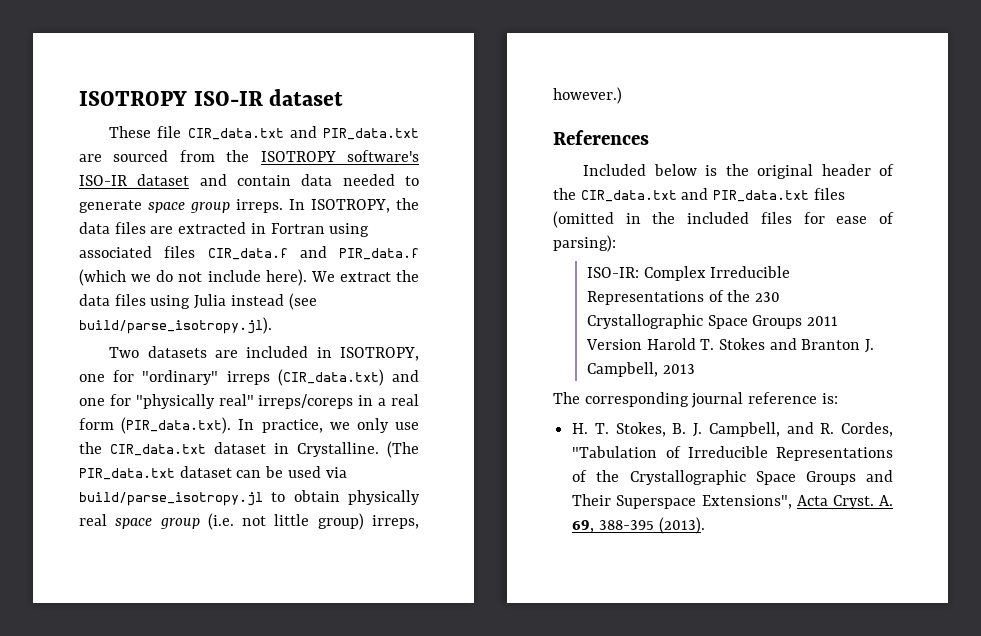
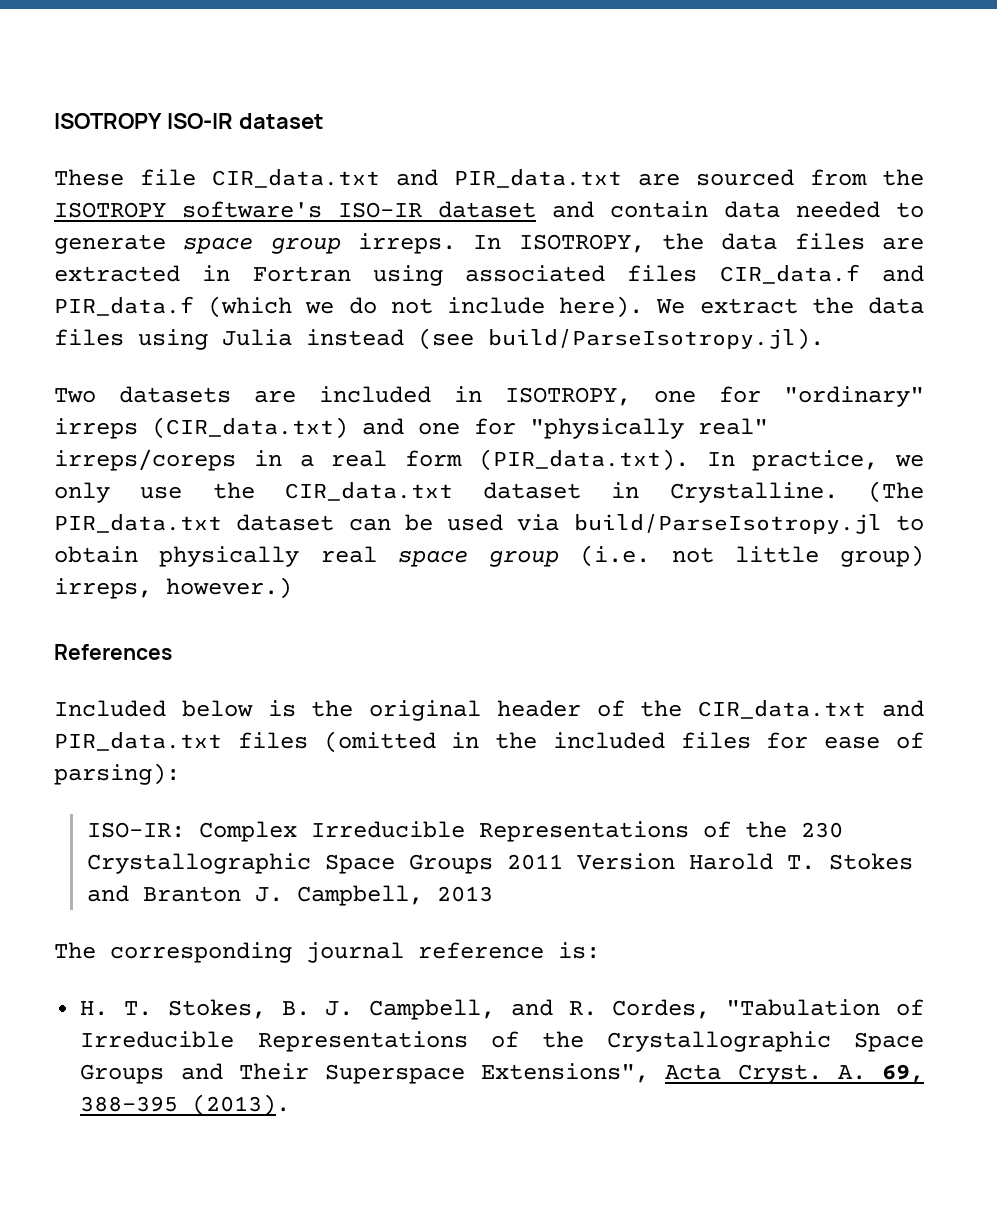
- We extract the data files using Julia instead (see build/parse_isotropy.jl).
+ We extract the data files using Julia instead (see build/ParseIsotropy.jl).
- (The PIR_data.txt dataset can be used via build/parse_isotropy.jl to obtain physically real space group (i.e. not little group) irreps, however.)
+ (The PIR_data.txt dataset can be used via build/ParseIsotropy.jl to obtain physically real space group (i.e. not little group) irreps, however.)

